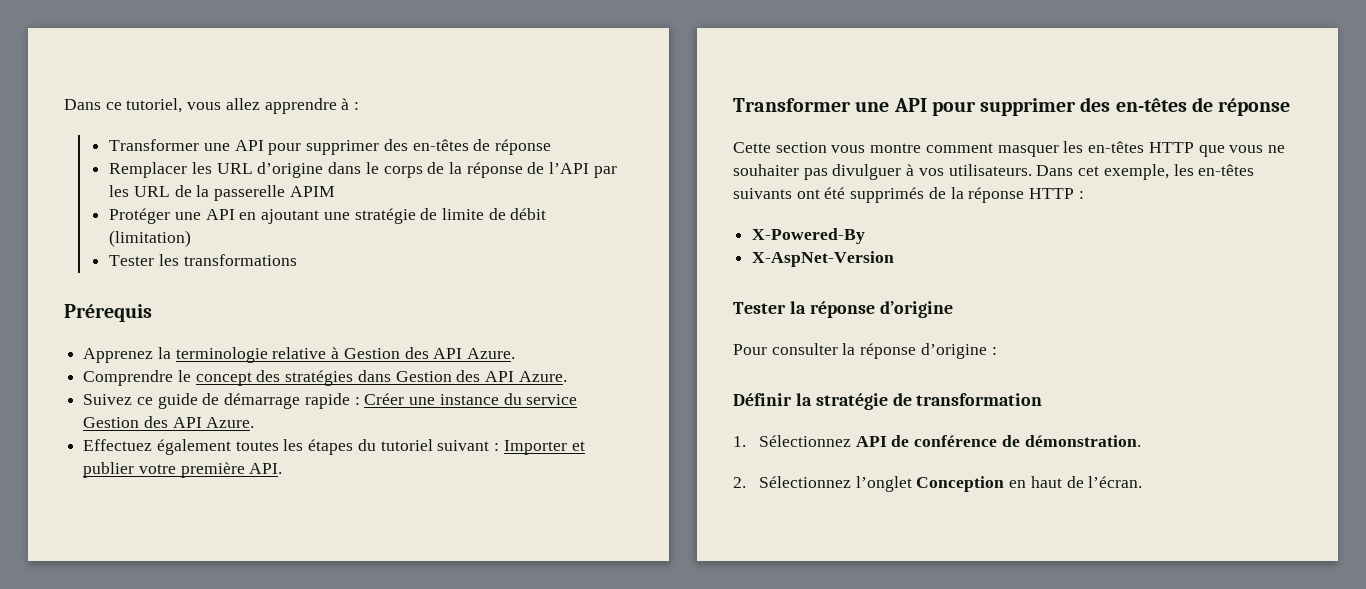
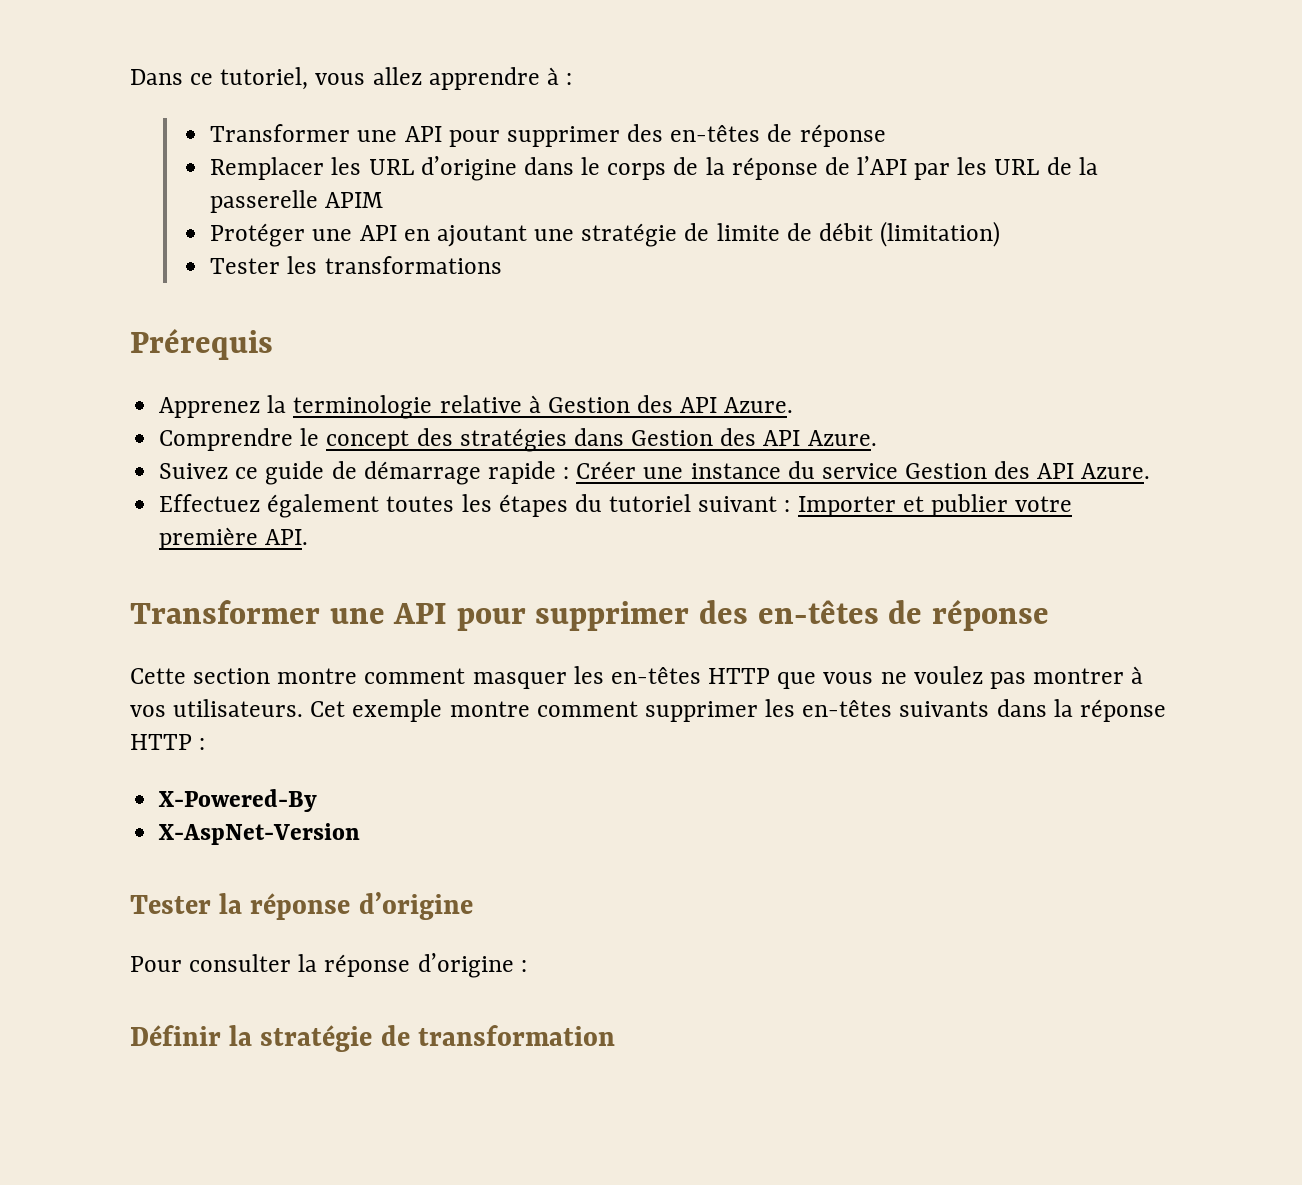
- Cette section vous montre comment masquer les en-têtes HTTP que vous ne souhaiter pas divulguer à vos utilisateurs. Dans cet exemple, les en-têtes suivants ont été supprimés de la réponse HTTP :
+ Cette section montre comment masquer les en-têtes HTTP que vous ne voulez pas montrer à vos utilisateurs. Cet exemple montre comment supprimer les en-têtes suivants dans la réponse HTTP :
- 1. Sélectionnez API de conférence de démonstration.
- 2. Sélectionnez l’onglet Conception en haut de l’écran.

